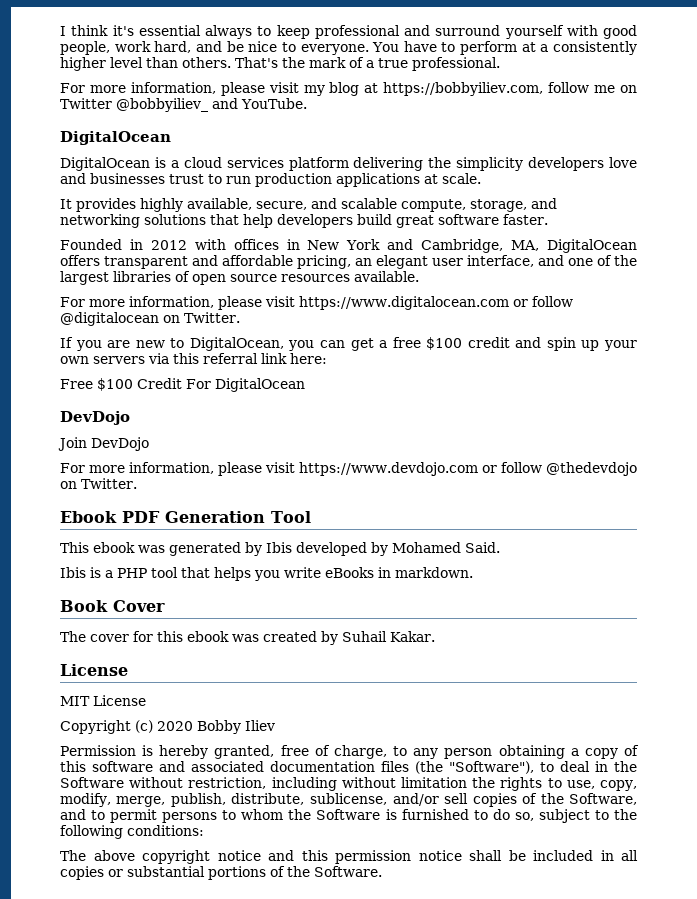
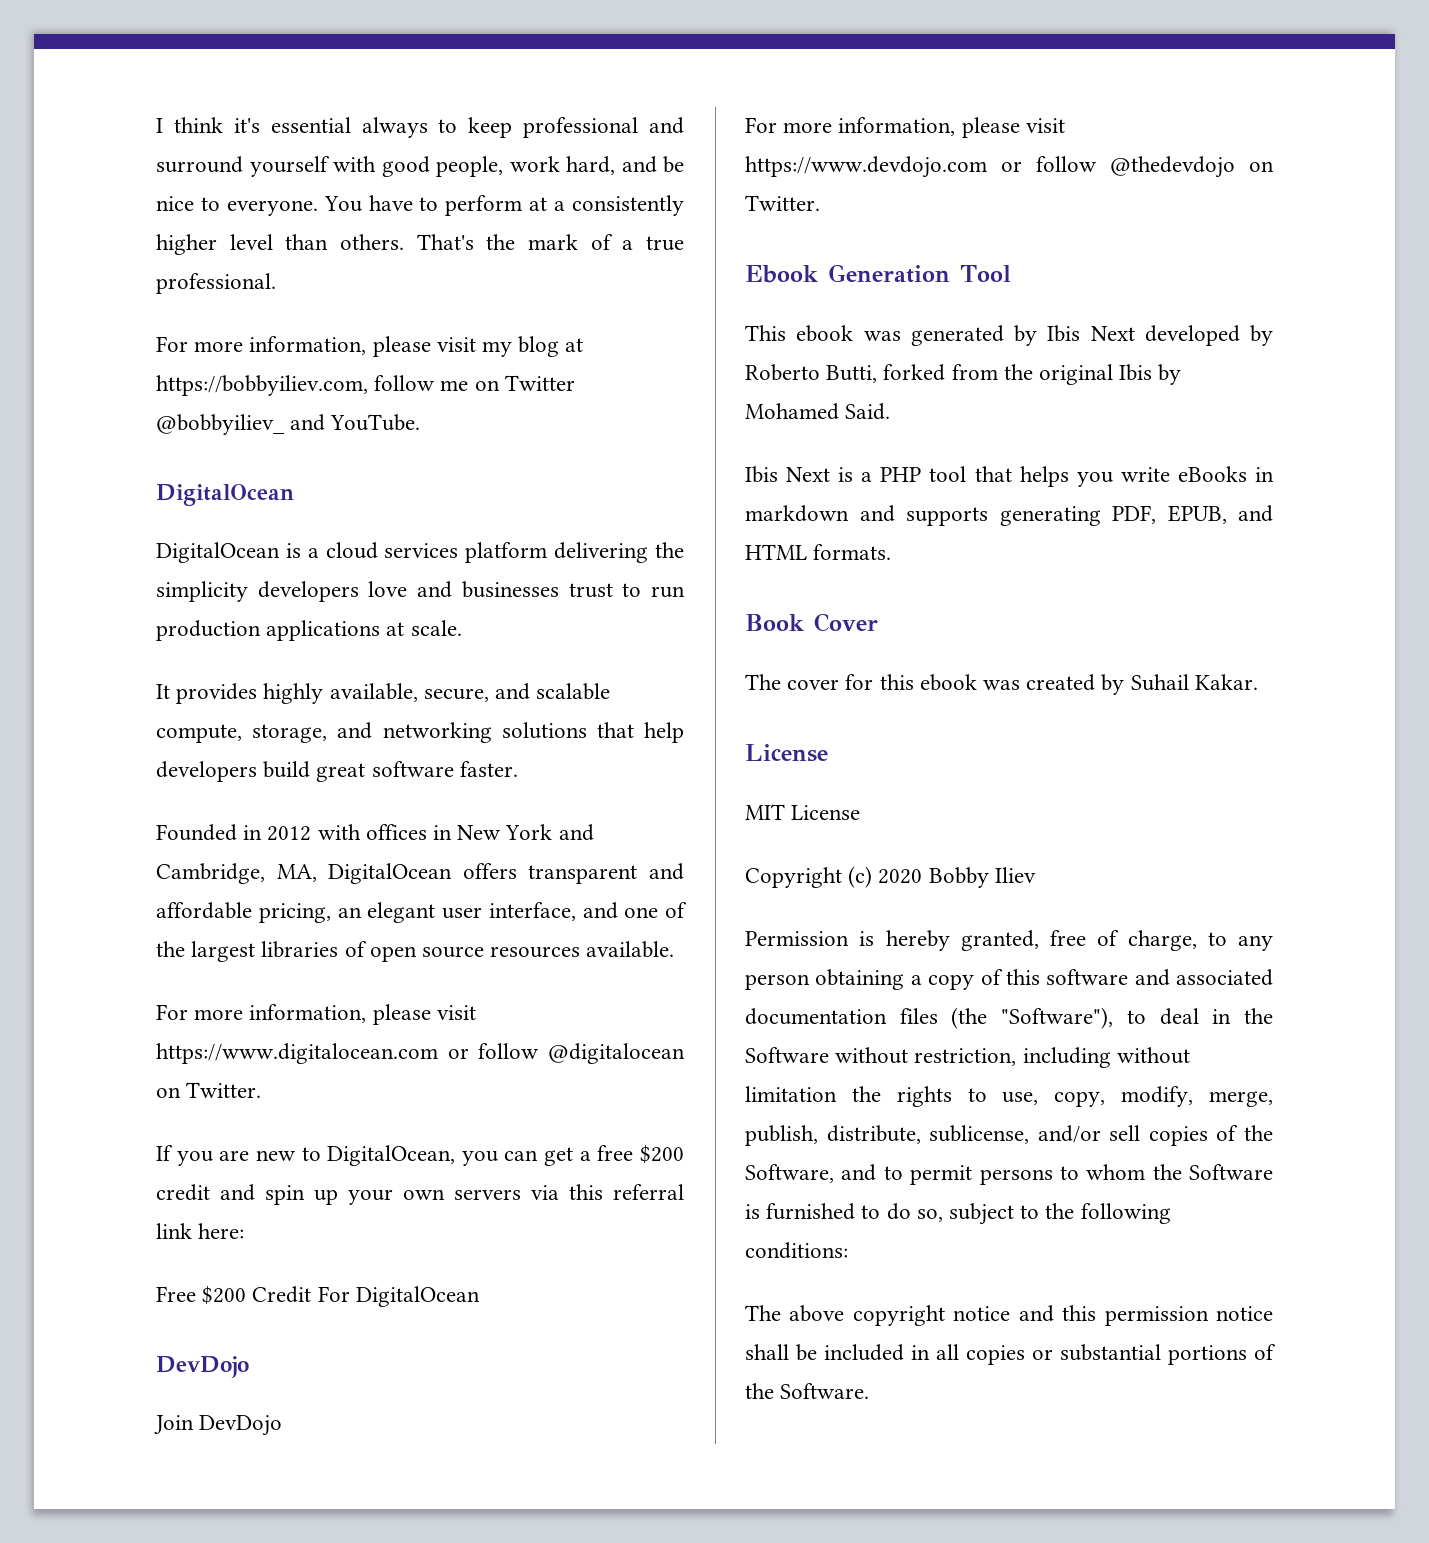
- If you are new to DigitalOcean, you can get a free $100 credit and spin up your own servers via this referral link here:
+ If you are new to DigitalOcean, you can get a free $200 credit and spin up your own servers via this referral link here:
- Free $100 Credit For DigitalOcean
+ Free $200 Credit For DigitalOcean
- Ebook PDF Generation Tool
+ Ebook Generation Tool
- This ebook was generated by Ibis developed by Mohamed Said.
+ This ebook was generated by Ibis Next developed by Roberto Butti, forked from the original Ibis by Mohamed Said.
- Ibis is a PHP tool that helps you write eBooks in markdown.
+ Ibis Next is a PHP tool that helps you write eBooks in markdown and supports generating PDF, EPUB, and HTML formats.

